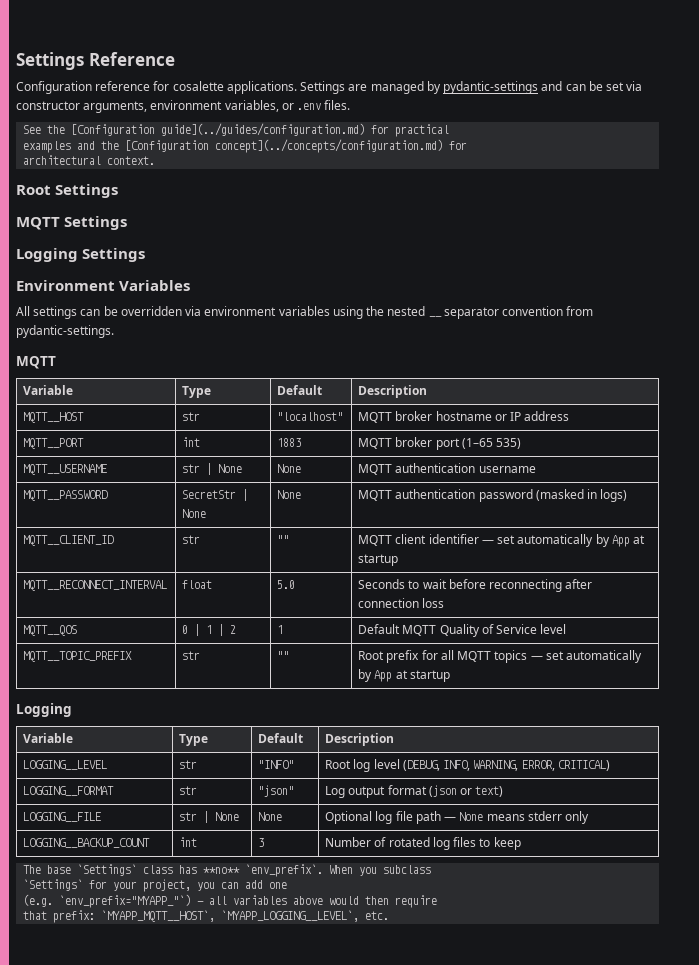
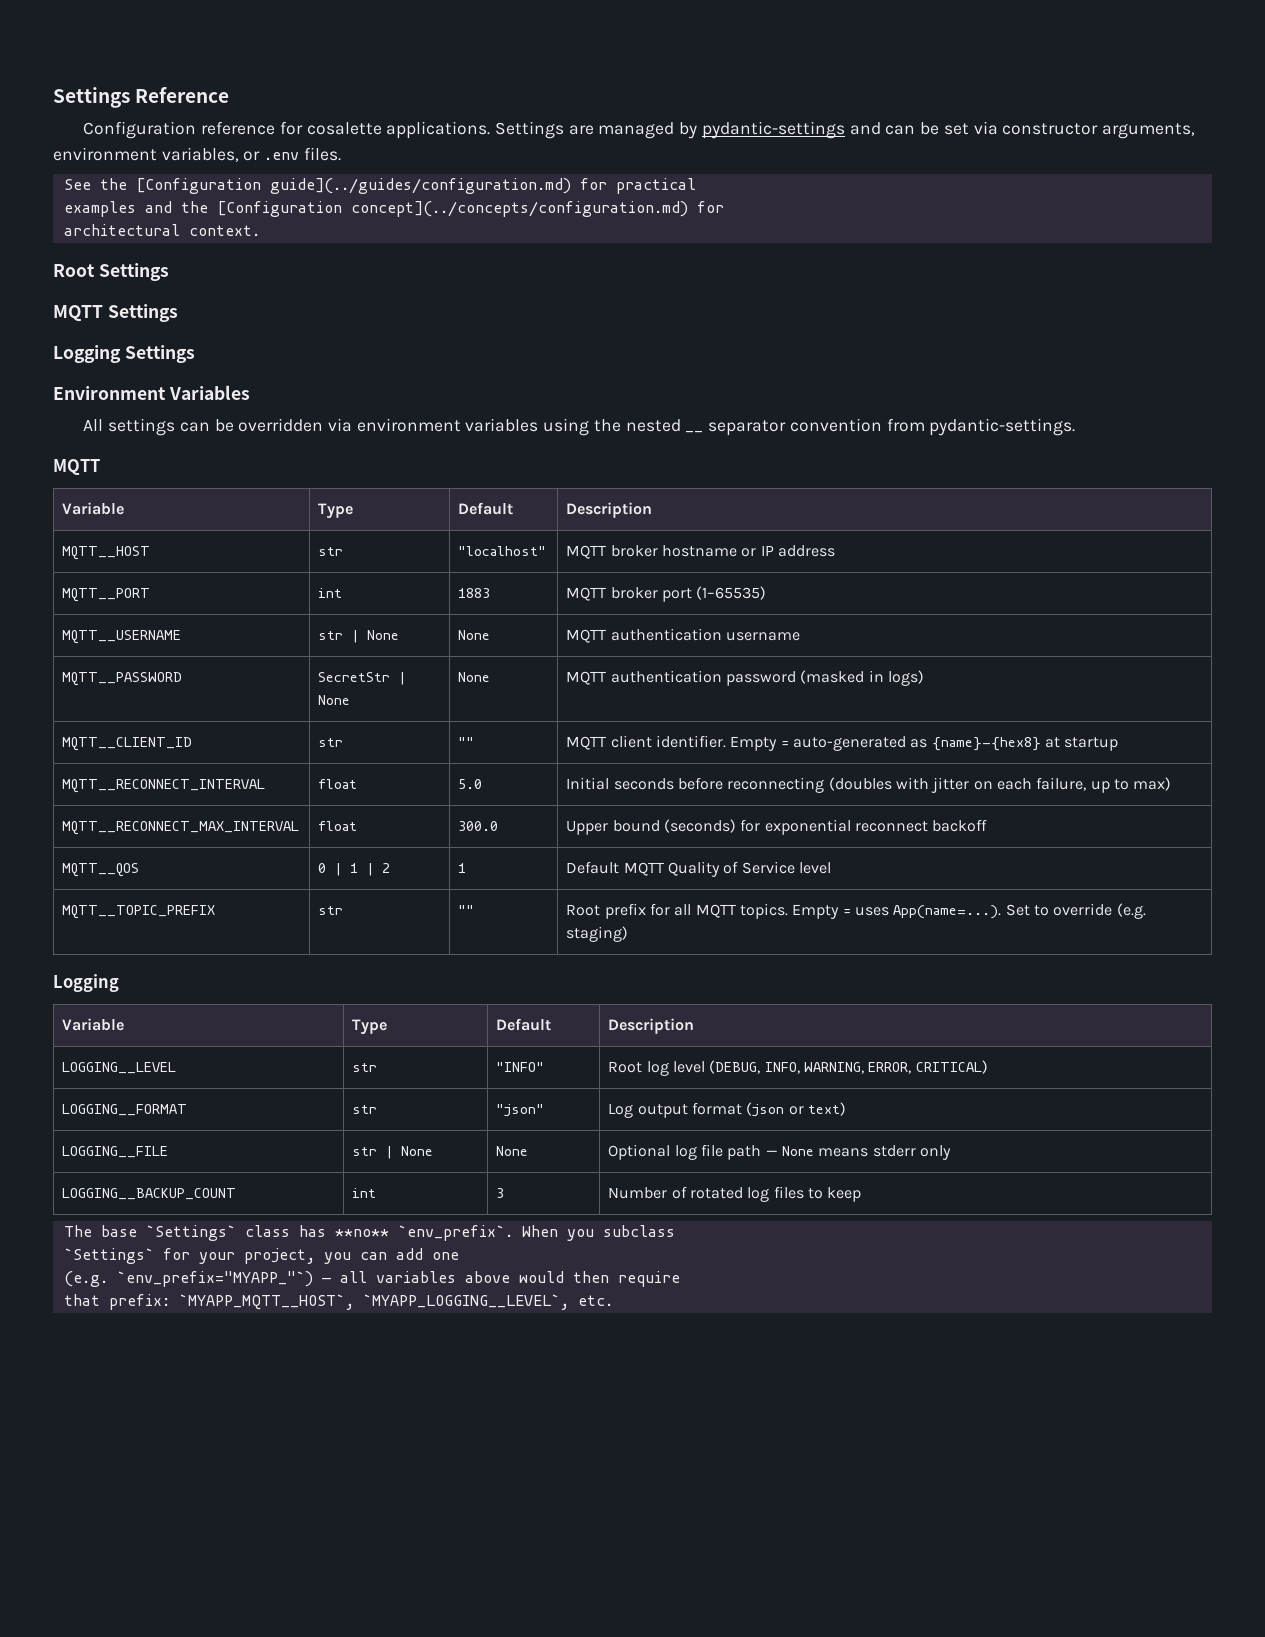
- MQTT__PORT | int | 1883 | MQTT broker port (1–65 535)
+ MQTT__PORT | int | 1883 | MQTT broker port (1–65535)
- MQTT__CLIENT_ID | str | "" | MQTT client identifier — set automatically by App at startup
+ MQTT__CLIENT_ID | str | "" | MQTT client identifier. Empty = auto-generated as {name}-{hex8} at startup
- MQTT__RECONNECT_INTERVAL | float | 5.0 | Seconds to wait before reconnecting after connection loss
+ MQTT__RECONNECT_INTERVAL | float | 5.0 | Initial seconds before reconnecting (doubles with jitter on each failure, up to max)
+ MQTT__RECONNECT_MAX_INTERVAL | float | 300.0 | Upper bound (seconds) for exponential reconnect backoff
- MQTT__TOPIC_PREFIX | str | "" | Root prefix for all MQTT topics — set automatically by App at startup
+ MQTT__TOPIC_PREFIX | str | "" | Root prefix for all MQTT topics. Empty = uses App(name=...). Set to override (e.g. staging)

